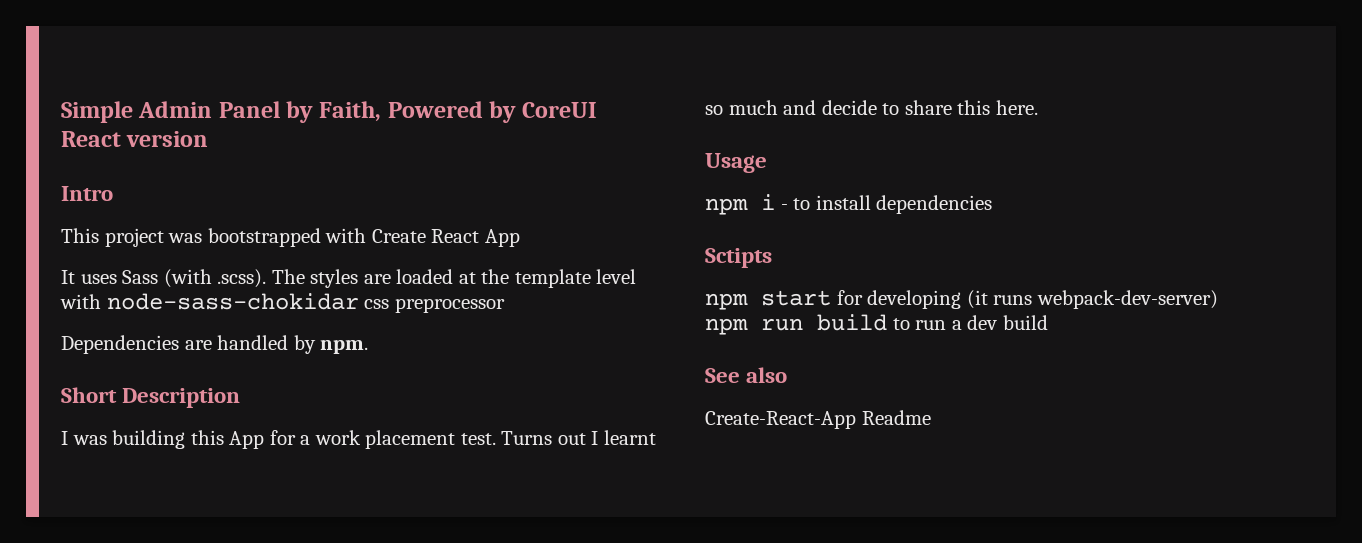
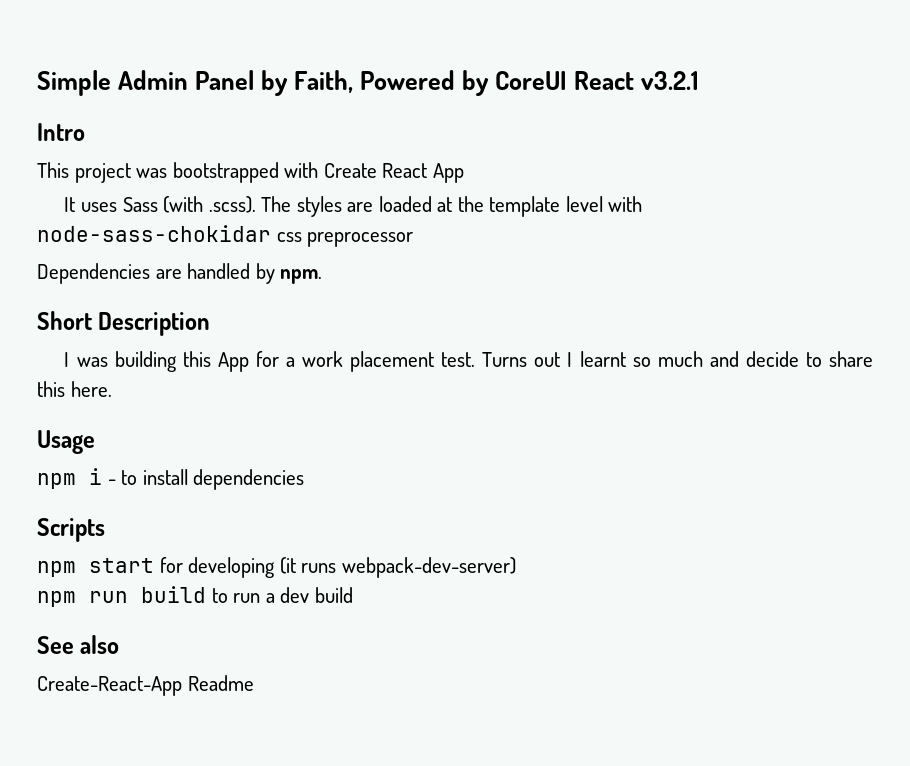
- Simple Admin Panel by Faith, Powered by CoreUI React version
+ Simple Admin Panel by Faith, Powered by CoreUI React v3.2.1
- Sctipts
+ Scripts

